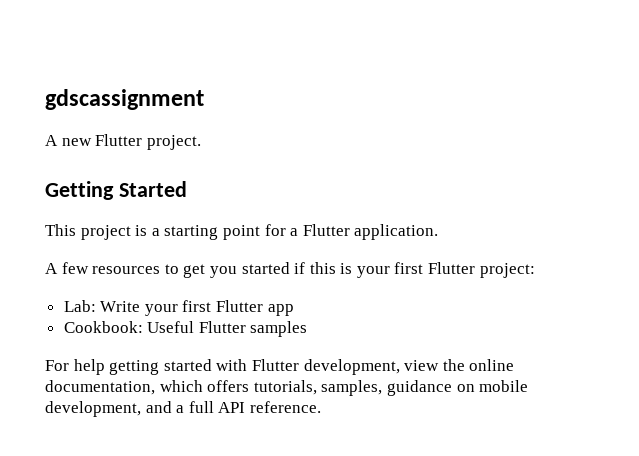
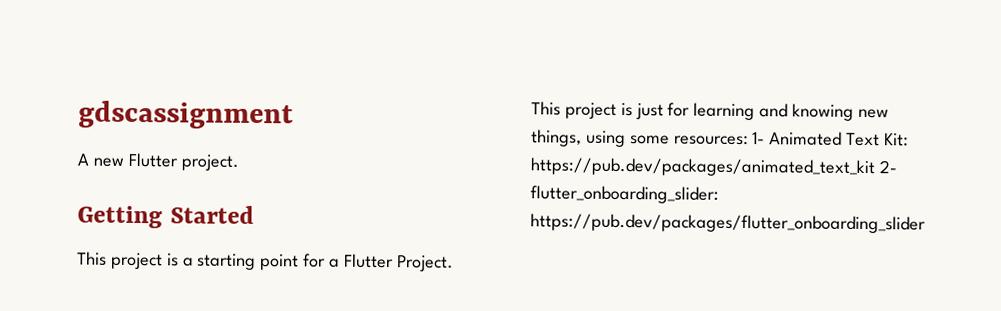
- This project is a starting point for a Flutter application.
- A few resources to get you started if this is your first Flutter project:
- Lab: Write your first Flutter app
- Cookbook: Useful Flutter samples
- For help getting started with Flutter development, view the online documentation, which offers tutorials, samples, guidance on mobile development, and a full API reference.
+ This project is a starting point for a Flutter Project. This project is just for learning and knowing new things, using some resources: 1- Animated Text Kit: https://pub.dev/packages/animated_text_kit 2- flutter_onboarding_slider: https://pub.dev/packages/flutter_onboarding_slider

